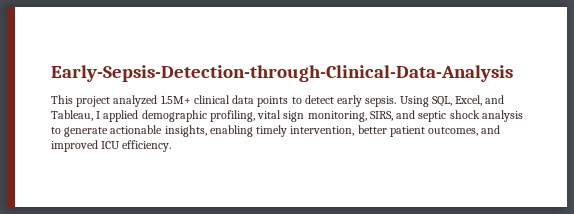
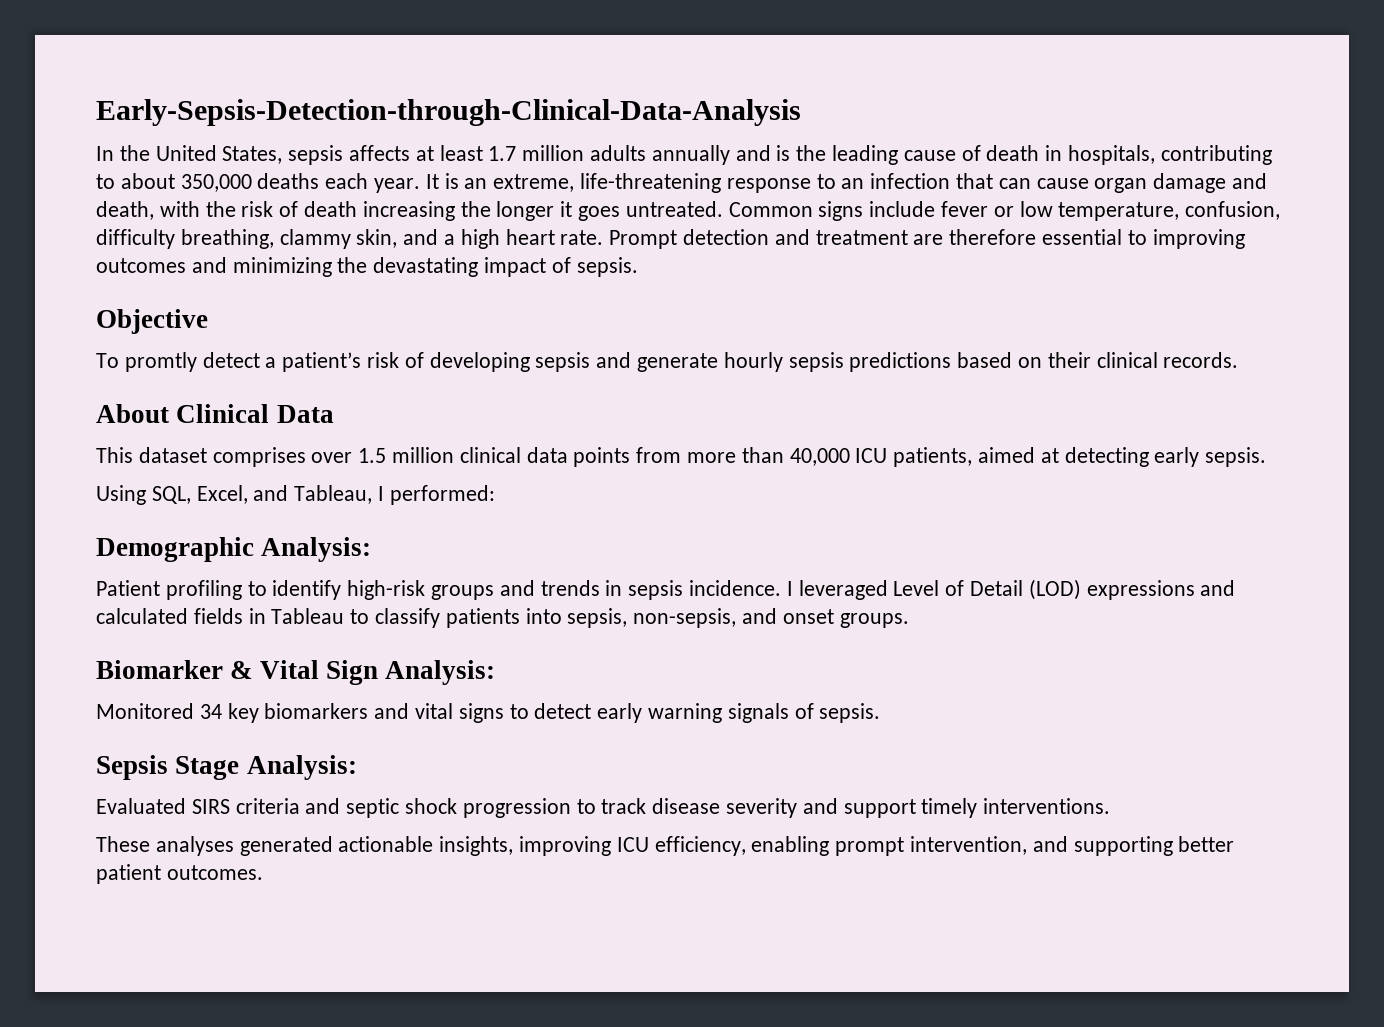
- This project analyzed 1.5M+ clinical data points to detect early sepsis. Using SQL, Excel, and Tableau, I applied demographic profiling, vital sign monitoring, SIRS, and septic shock analysis to generate actionable insights, enabling timely intervention, better patient outcomes, and improved ICU efficiency.
+ In the United States, sepsis affects at least 1.7 million adults annually and is the leading cause of death in hospitals, contributing to about 350,000 deaths each year. It is an extreme, life-threatening response to an infection that can cause organ damage and death, with the risk of death increasing the longer it goes untreated. Common signs include fever or low temperature, confusion, difficulty breathing, clammy skin, and a high heart rate. Prompt detection and treatment are therefore essential to improving outcomes and minimizing the devastating impact of sepsis.
+ Objective
+ To promtly detect a patient’s risk of developing sepsis and generate hourly sepsis predictions based on their clinical records.
+ About Clinical Data
+ This dataset comprises over 1.5 million clinical data points from more than 40,000 ICU patients, aimed at detecting early sepsis.
+ Using SQL, Excel, and Tableau, I performed:
+ Demographic Analysis:
+ Patient profiling to identify high-risk groups and trends in sepsis incidence. I leveraged Level of Detail (LOD) expressions and calculated fields in Tableau to classify patients into sepsis, non-sepsis, and onset groups.
+ Biomarker & Vital Sign Analysis:
+ Monitored 34 key biomarkers and vital signs to detect early warning signals of sepsis.
+ Sepsis Stage Analysis:
+ Evaluated SIRS criteria and septic shock progression to track disease severity and support timely interventions.
+ These analyses generated actionable insights, improving ICU efficiency, enabling prompt intervention, and supporting better patient outcomes.

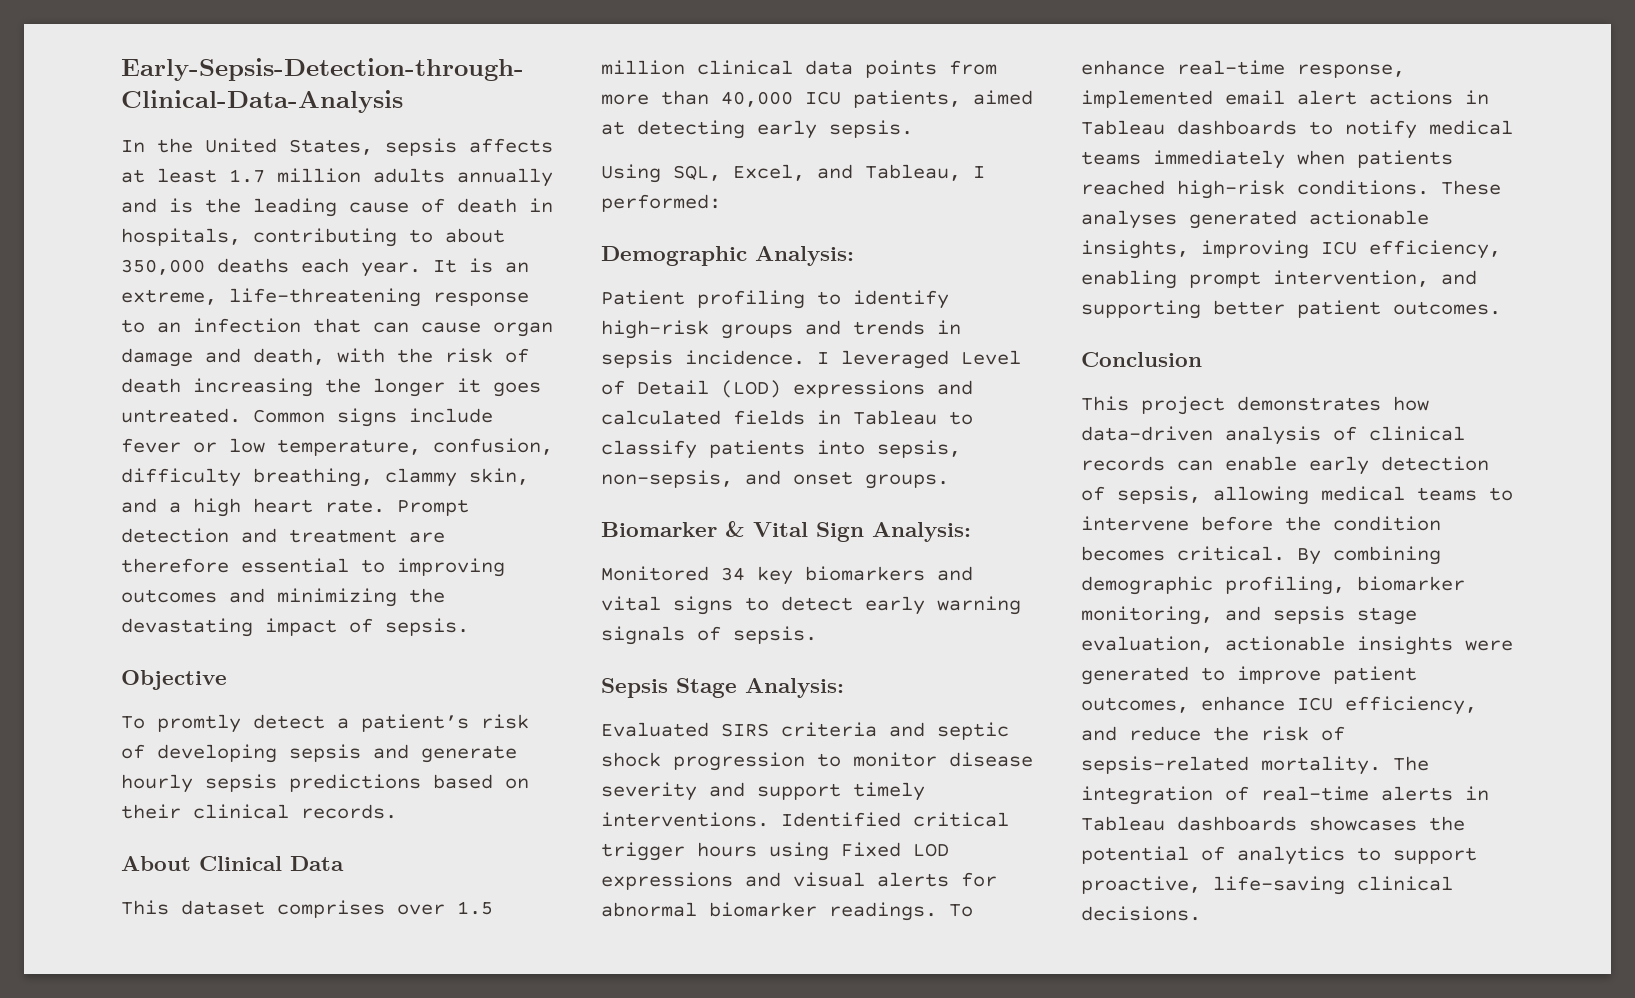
- Evaluated SIRS criteria and septic shock progression to track disease severity and support timely interventions.
- These analyses generated actionable insights, improving ICU efficiency, enabling prompt intervention, and supporting better patient outcomes.
+ Evaluated SIRS criteria and septic shock progression to monitor disease severity and support timely interventions. Identified critical trigger hours using Fixed LOD expressions and visual alerts for abnormal biomarker readings. To enhance real-time response, implemented email alert actions in Tableau dashboards to notify medical teams immediately when patients reached high-risk conditions. These analyses generated actionable insights, improving ICU efficiency, enabling prompt intervention, and supporting better patient outcomes.
+ Conclusion
+ This project demonstrates how data-driven analysis of clinical records can enable early detection of sepsis, allowing medical teams to intervene before the condition becomes critical. By combining demographic profiling, biomarker monitoring, and sepsis stage evaluation, actionable insights were generated to improve patient outcomes, enhance ICU efficiency, and reduce the risk of sepsis-related mortality. The integration of real-time alerts in Tableau dashboards showcases the potential of analytics to support proactive, life-saving clinical decisions.

